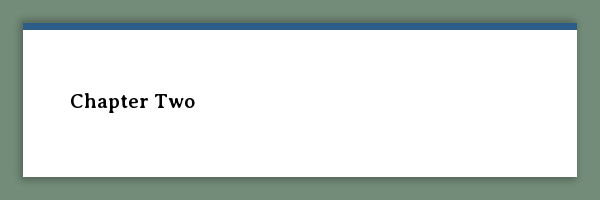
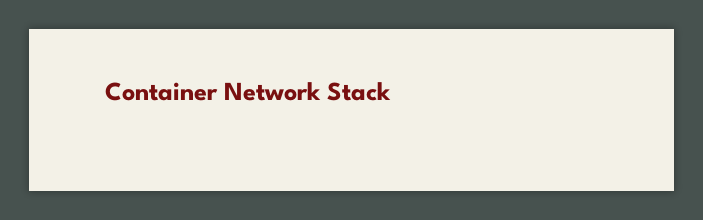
- Chapter Two
+ Container Network Stack

